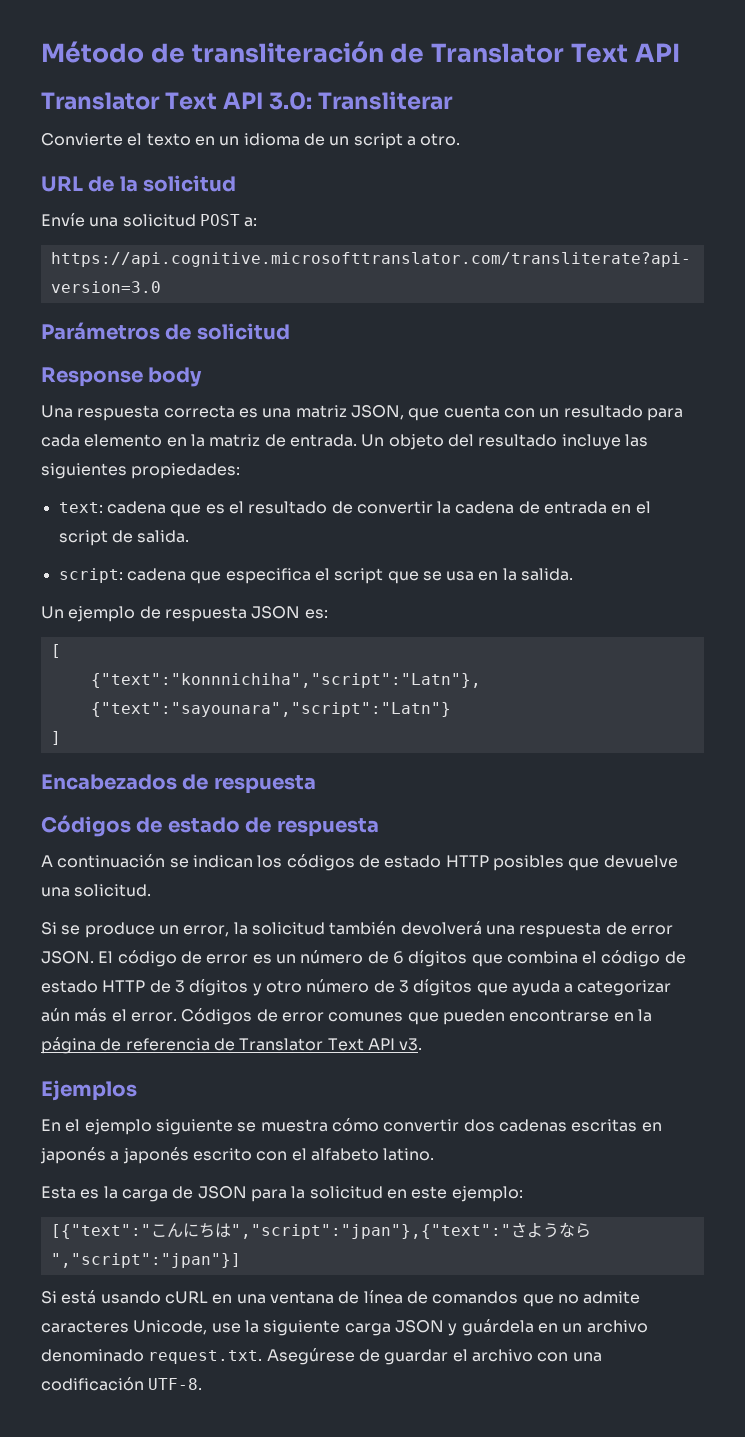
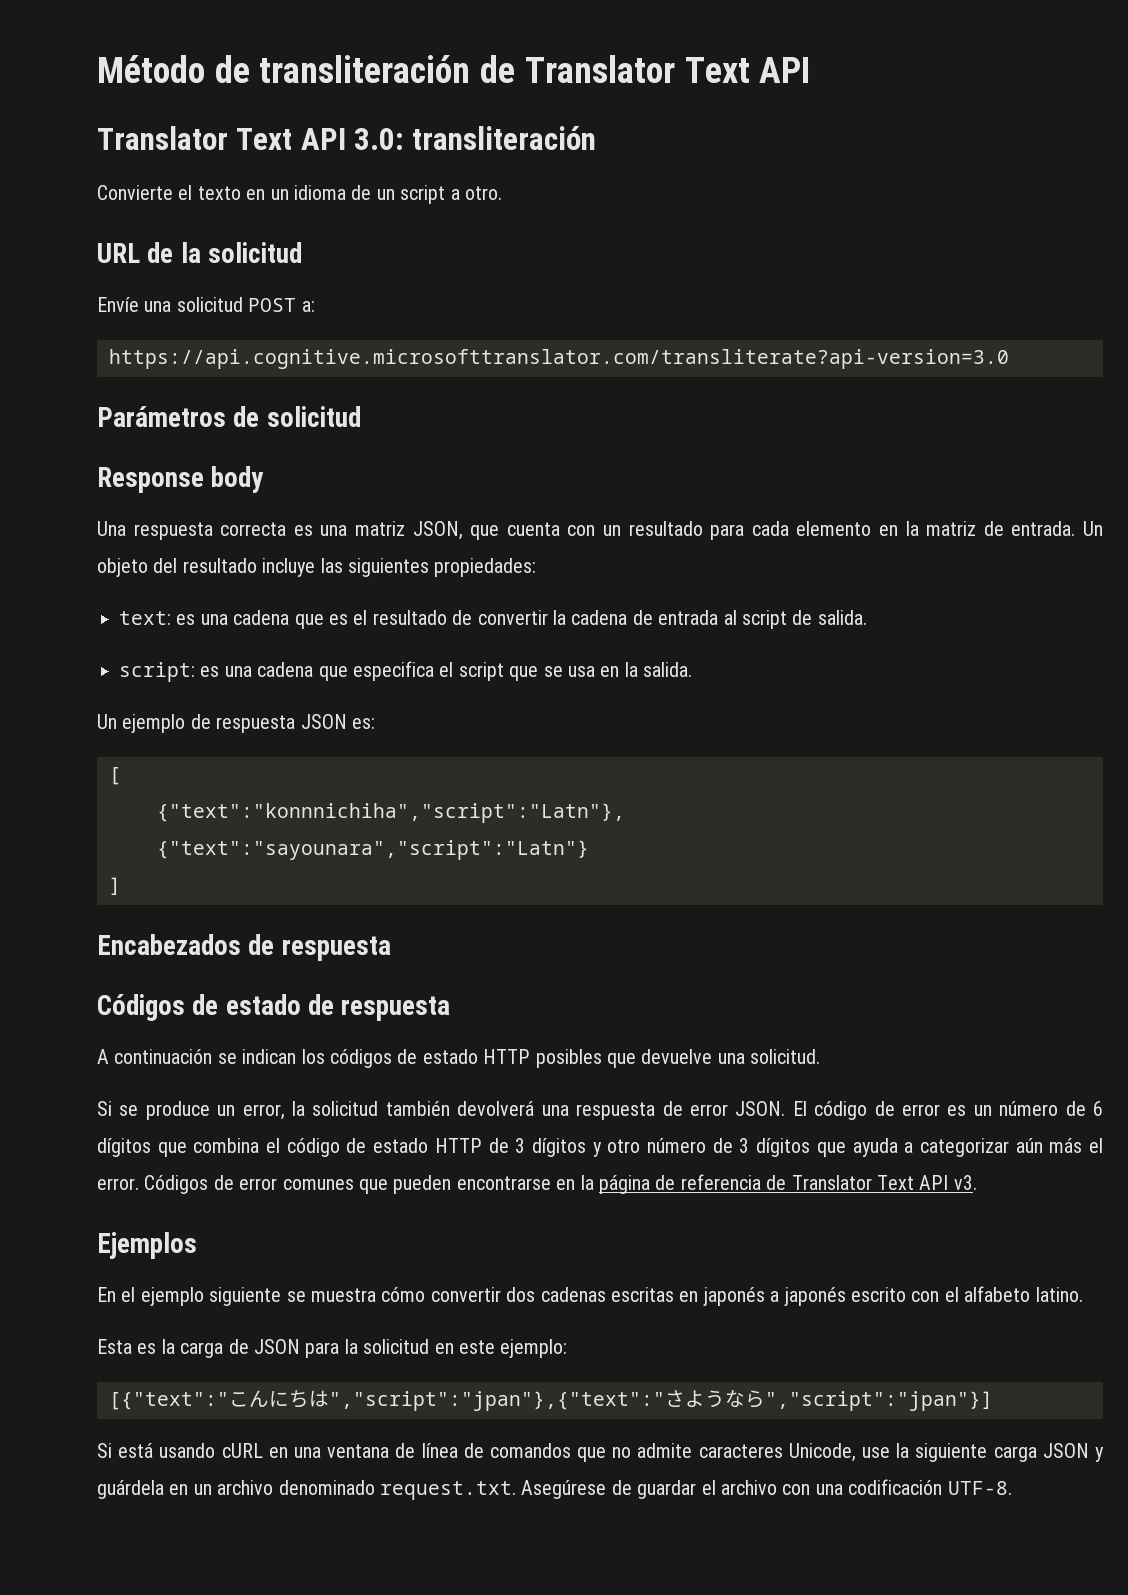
- Translator Text API 3.0: Transliterar
+ Translator Text API 3.0: transliteración
- text: cadena que es el resultado de convertir la cadena de entrada en el script de salida.
+ text: es una cadena que es el resultado de convertir la cadena de entrada al script de salida.
- script: cadena que especifica el script que se usa en la salida.
+ script: es una cadena que especifica el script que se usa en la salida.

